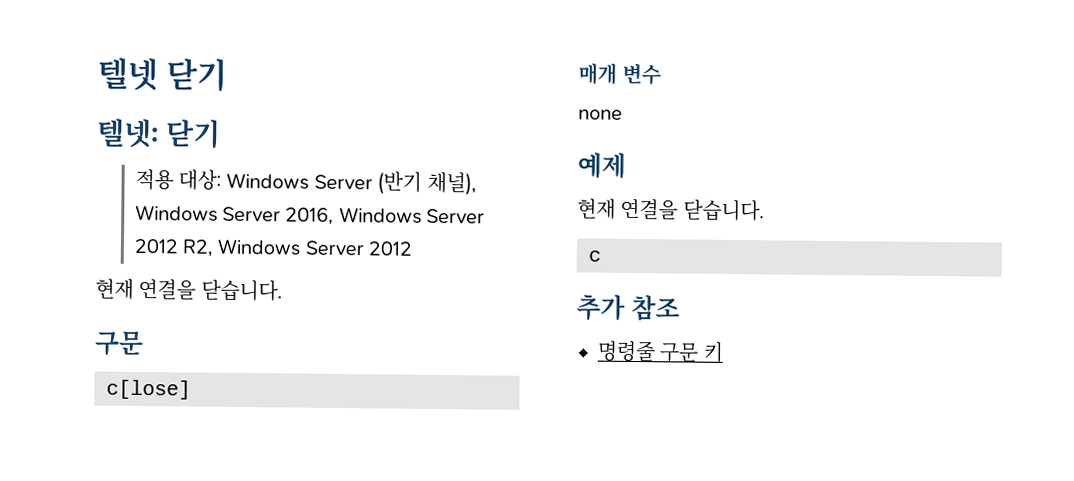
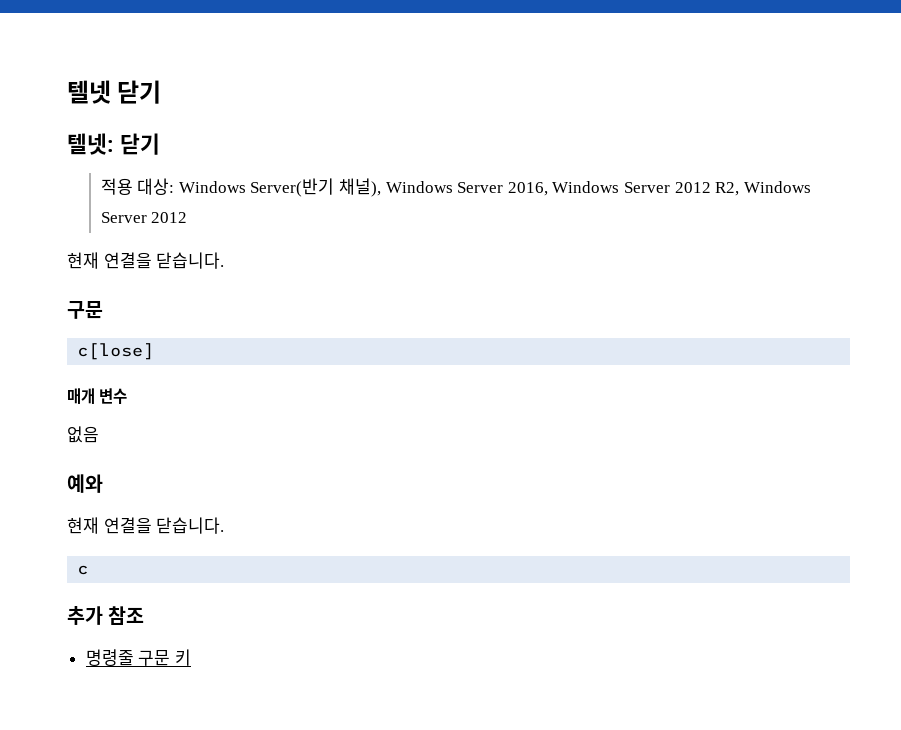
- 적용 대상: Windows Server (반기 채널), Windows Server 2016, Windows Server 2012 R2, Windows Server 2012
+ 적용 대상: Windows Server(반기 채널), Windows Server 2016, Windows Server 2012 R2, Windows Server 2012
- none
- 예제
+ 없음
+ 예와

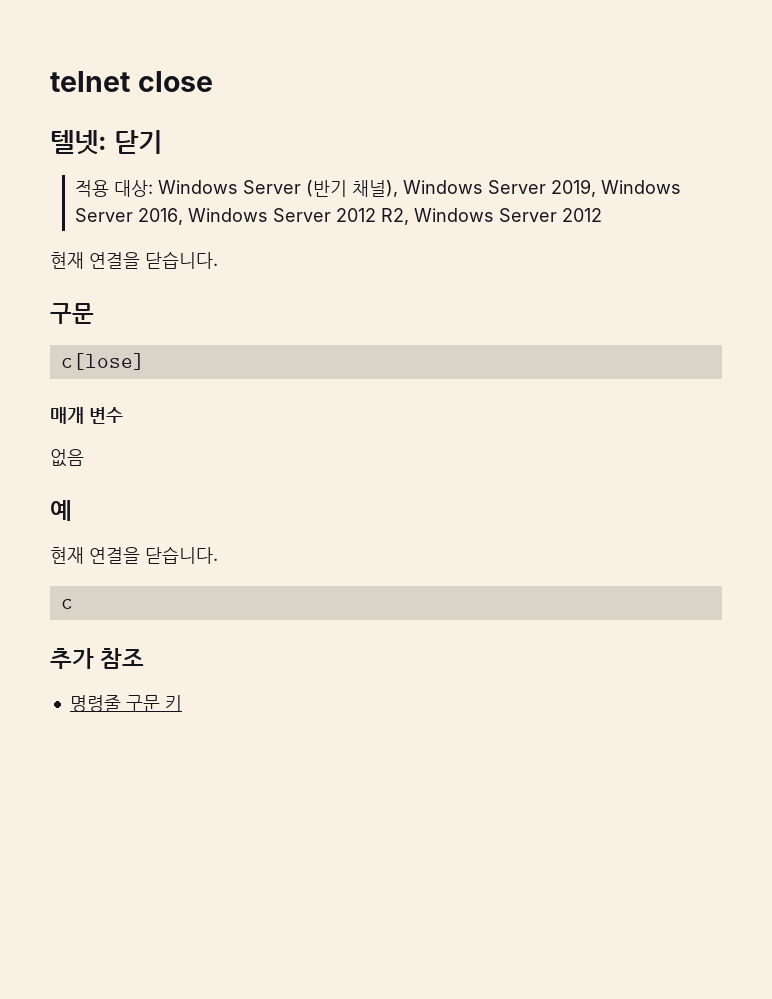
- 텔넷 닫기
+ telnet close
- 적용 대상: Windows Server(반기 채널), Windows Server 2016, Windows Server 2012 R2, Windows Server 2012
+ 적용 대상: Windows Server (반기 채널), Windows Server 2019, Windows Server 2016, Windows Server 2012 R2, Windows Server 2012
- 예와
+ 예

